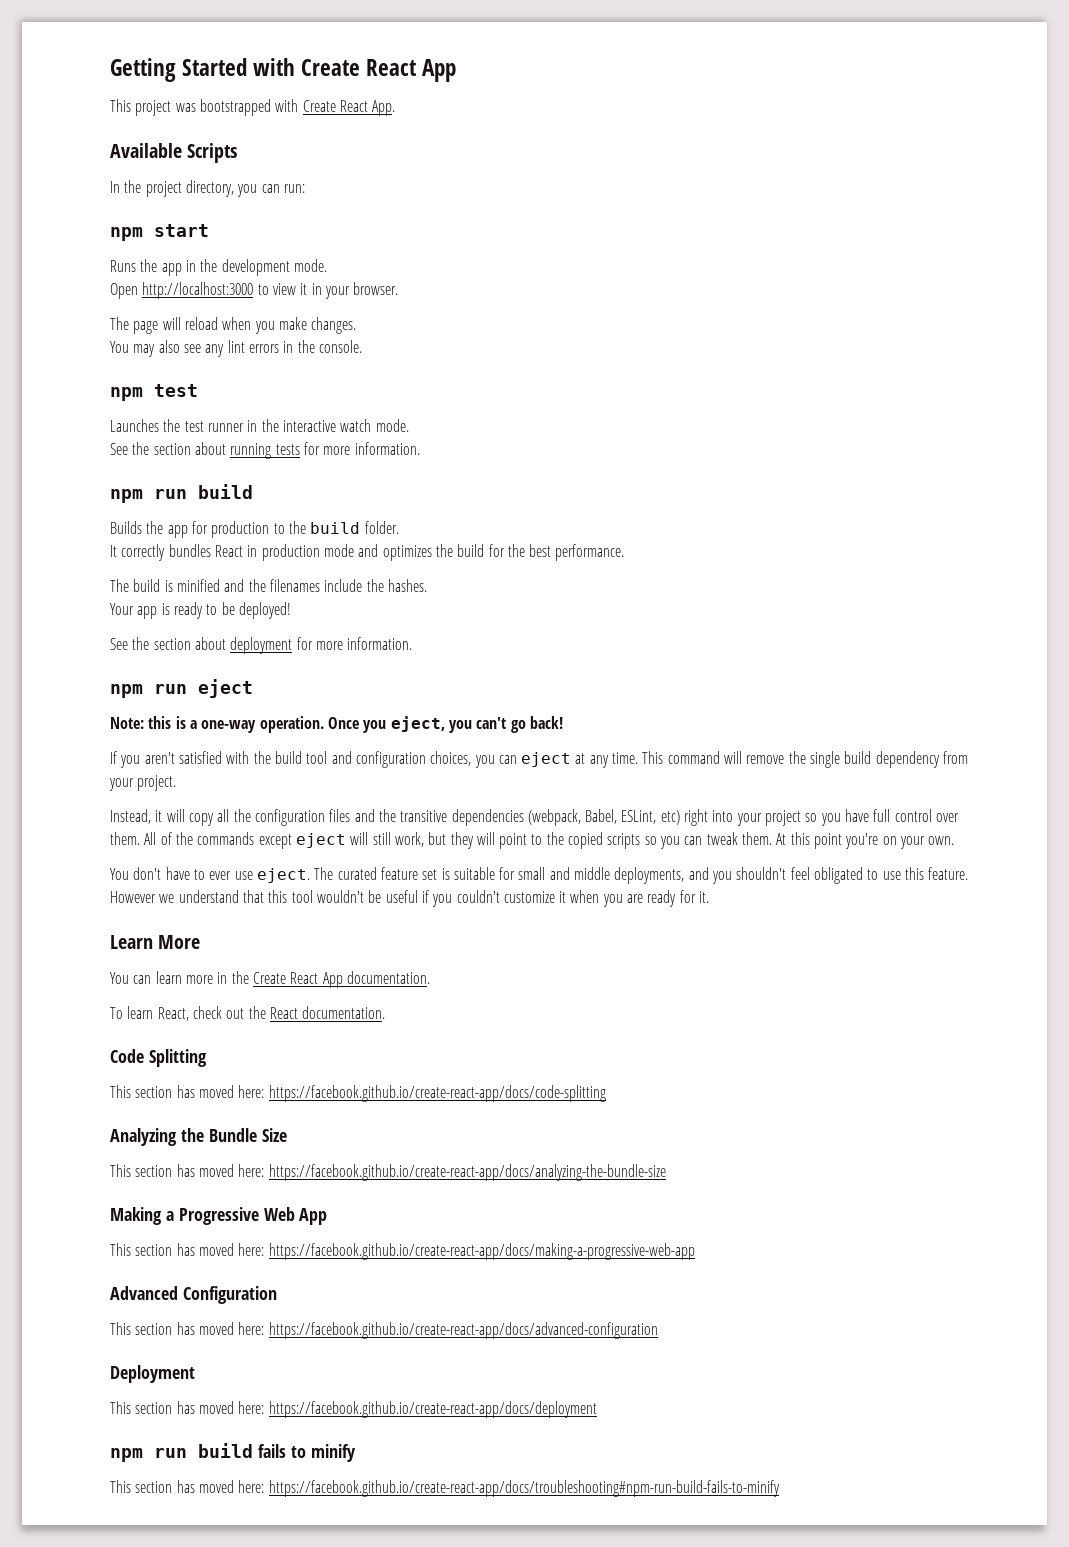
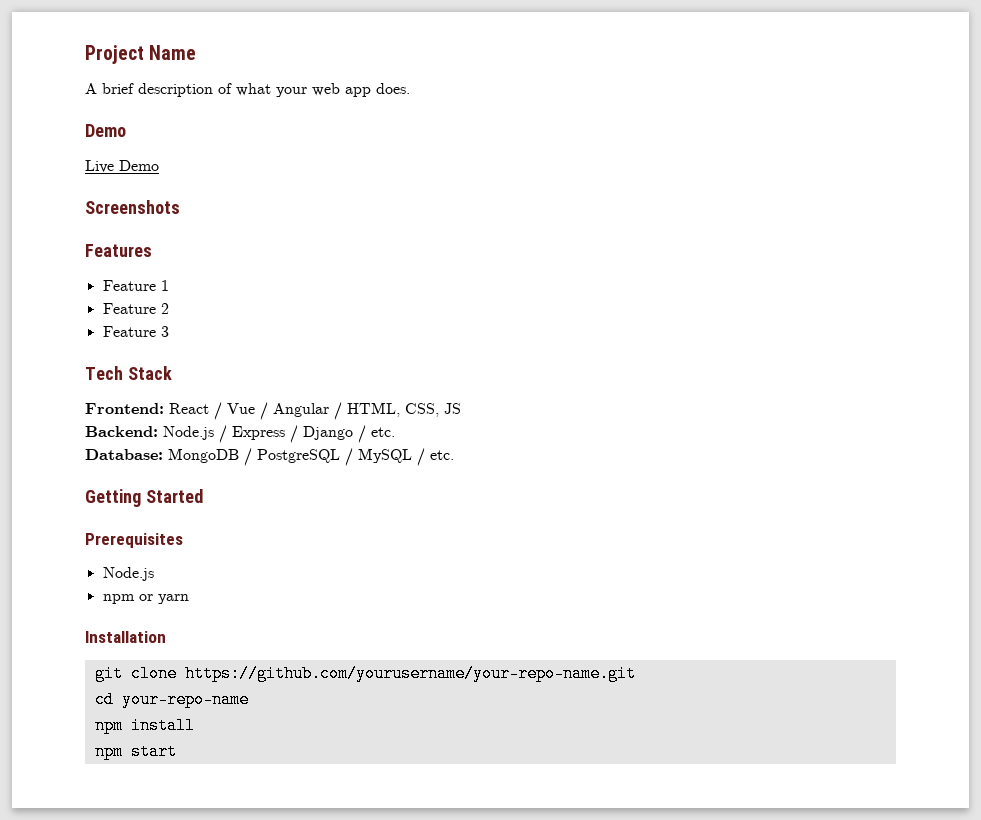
- Getting Started with Create React App
- This project was bootstrapped with Create React App.
- Available Scripts
- In the project directory, you can run:
+ Project Name
+ A brief description of what your web app does.
+ Demo
+ Live Demo
+ Screenshots
+ Features
+ Feature 1
+ Feature 2
+ Feature 3
+ Tech Stack
+ Frontend: React / Vue / Angular / HTML, CSS, JS
+ Backend: Node.js / Express / Django / etc.
+ Database: MongoDB / PostgreSQL / MySQL / etc.
+ Getting Started
+ Prerequisites
+ Node.js
+ npm or yarn
+ Installation
+ git clone https://github.com/yourusername/your-repo-name.git
+ cd your-repo-name
+ npm install
  npm start
- Runs the app in the development mode.
- Open http://localhost:3000 to view it in your browser.
- The page will reload when you make changes.
- You may also see any lint errors in the console.
- npm test
- Launches the test runner in the interactive watch mode.
- See the section about running tests for more information.
- npm run build
- Builds the app for production to the build folder.
- It correctly bundles React in production mode and optimizes the build for the best performance.
- The build is minified and the filenames include the hashes.
- Your app is ready to be deployed!
- See the section about deployment for more information.
- npm run eject
- Note: this is a one-way operation. Once you eject, you can't go back!
- If you aren't satisfied with the build tool and configuration choices, you can eject at any time. This command will remove the single build dependency from your project.
- Instead, it will copy all the configuration files and the transitive dependencies (webpack, Babel, ESLint, etc) right into your project so you have full control over them. All of the commands except eject will still work, but they will point to the copied scripts so you can tweak them. At this point you're on your own.
- You don't have to ever use eject. The curated feature set is suitable for small and middle deployments, and you shouldn't feel obligated to use this feature. However we understand that this tool wouldn't be useful if you couldn't customize it when you are ready for it.
- Learn More
- You can learn more in the Create React App documentation.
- To learn React, check out the React documentation.
- Code Splitting
- This section has moved here: https://facebook.github.io/create-react-app/docs/code-splitting
- Analyzing the Bundle Size
- This section has moved here: https://facebook.github.io/create-react-app/docs/analyzing-the-bundle-size
- Making a Progressive Web App
- This section has moved here: https://facebook.github.io/create-react-app/docs/making-a-progressive-web-app
- Advanced Configuration
- This section has moved here: https://facebook.github.io/create-react-app/docs/advanced-configuration
- Deployment
- This section has moved here: https://facebook.github.io/create-react-app/docs/deployment
- npm run build fails to minify
- This section has moved here: https://facebook.github.io/create-react-app/docs/troubleshooting#npm-run-build-fails-to-minify

